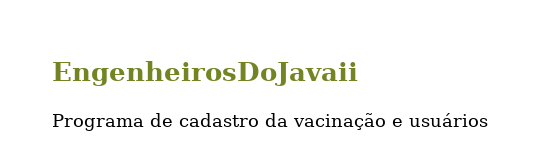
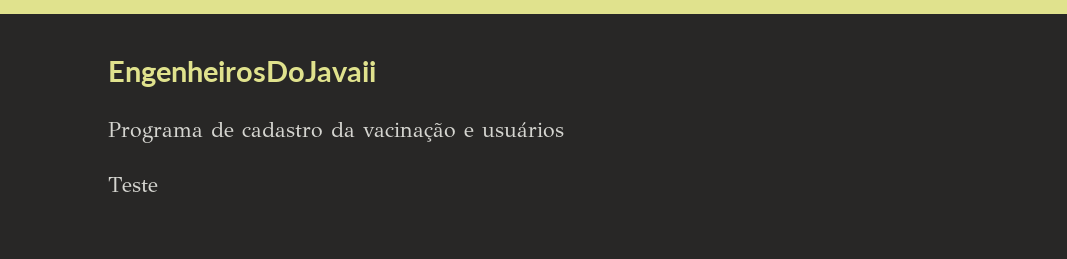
+ Teste

